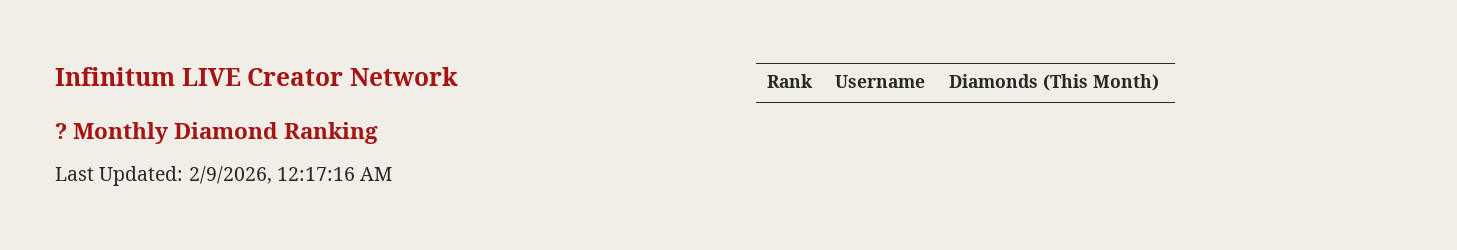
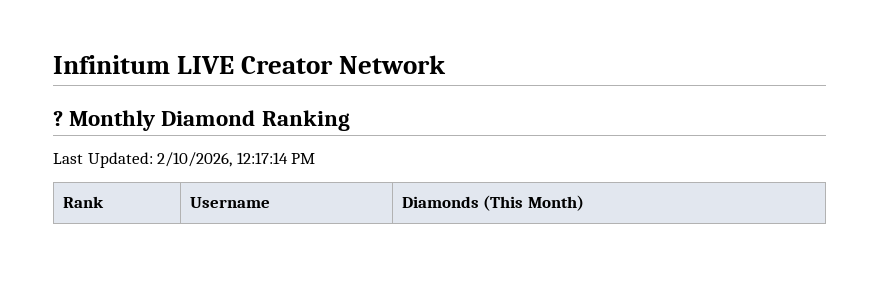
- Last Updated: 2/9/2026, 12:17:16 AM
+ Last Updated: 2/10/2026, 12:17:14 PM

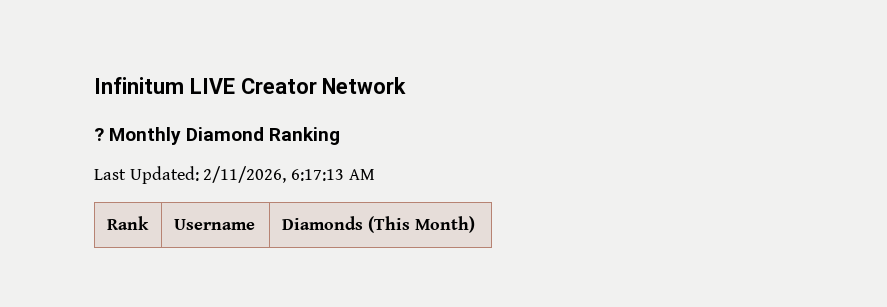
- Last Updated: 2/10/2026, 12:17:14 PM
+ Last Updated: 2/11/2026, 6:17:13 AM

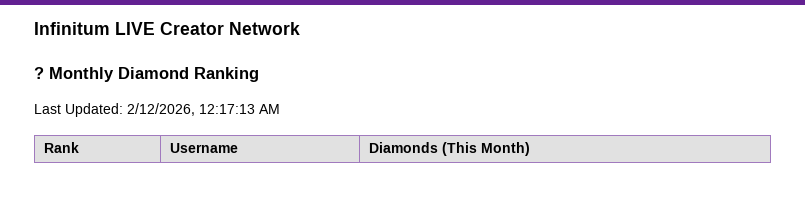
- Last Updated: 2/11/2026, 6:17:13 AM
+ Last Updated: 2/12/2026, 12:17:13 AM

